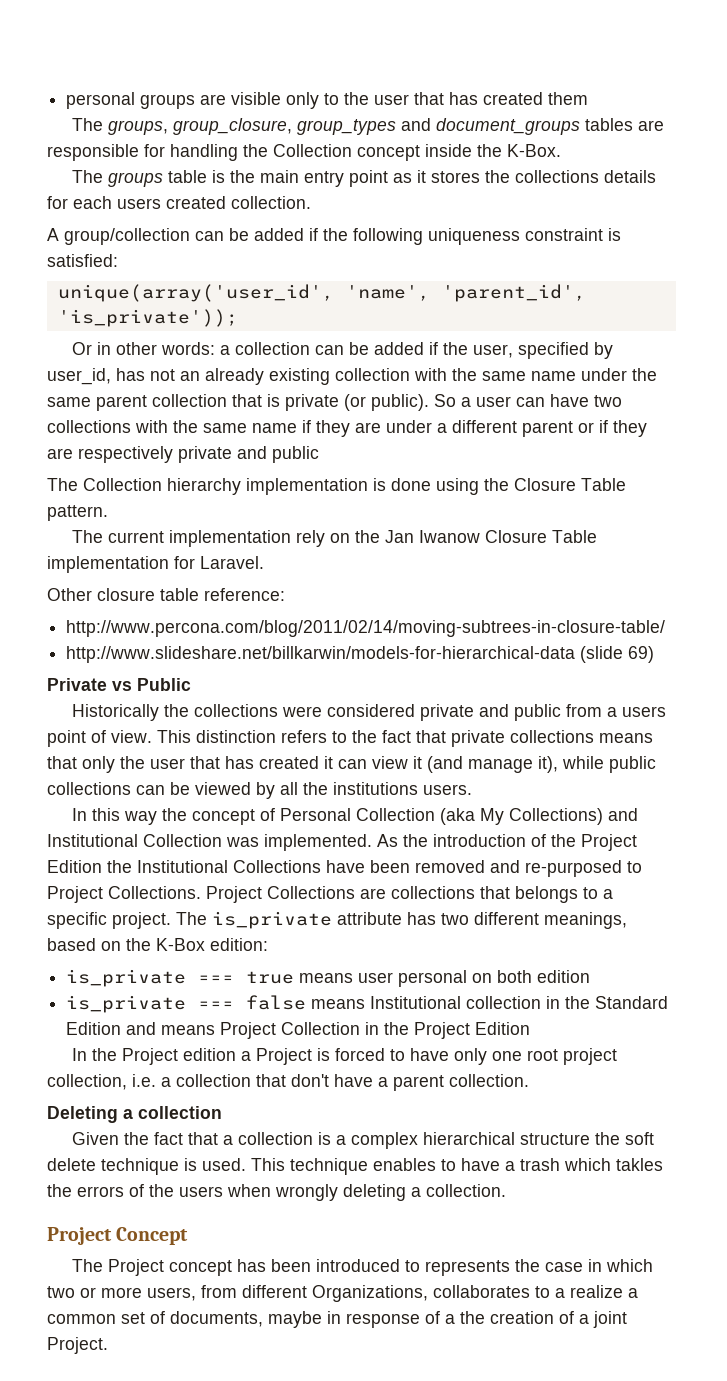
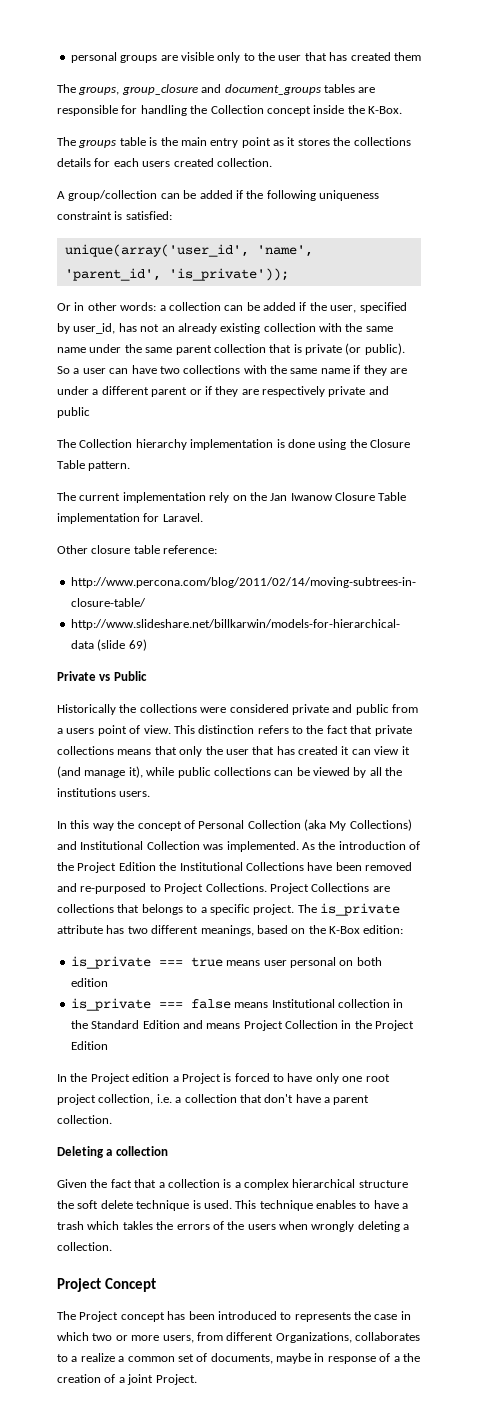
- The groups, group_closure, group_types and document_groups tables are responsible for handling the Collection concept inside the K-Box.
+ The groups, group_closure and document_groups tables are responsible for handling the Collection concept inside the K-Box.

